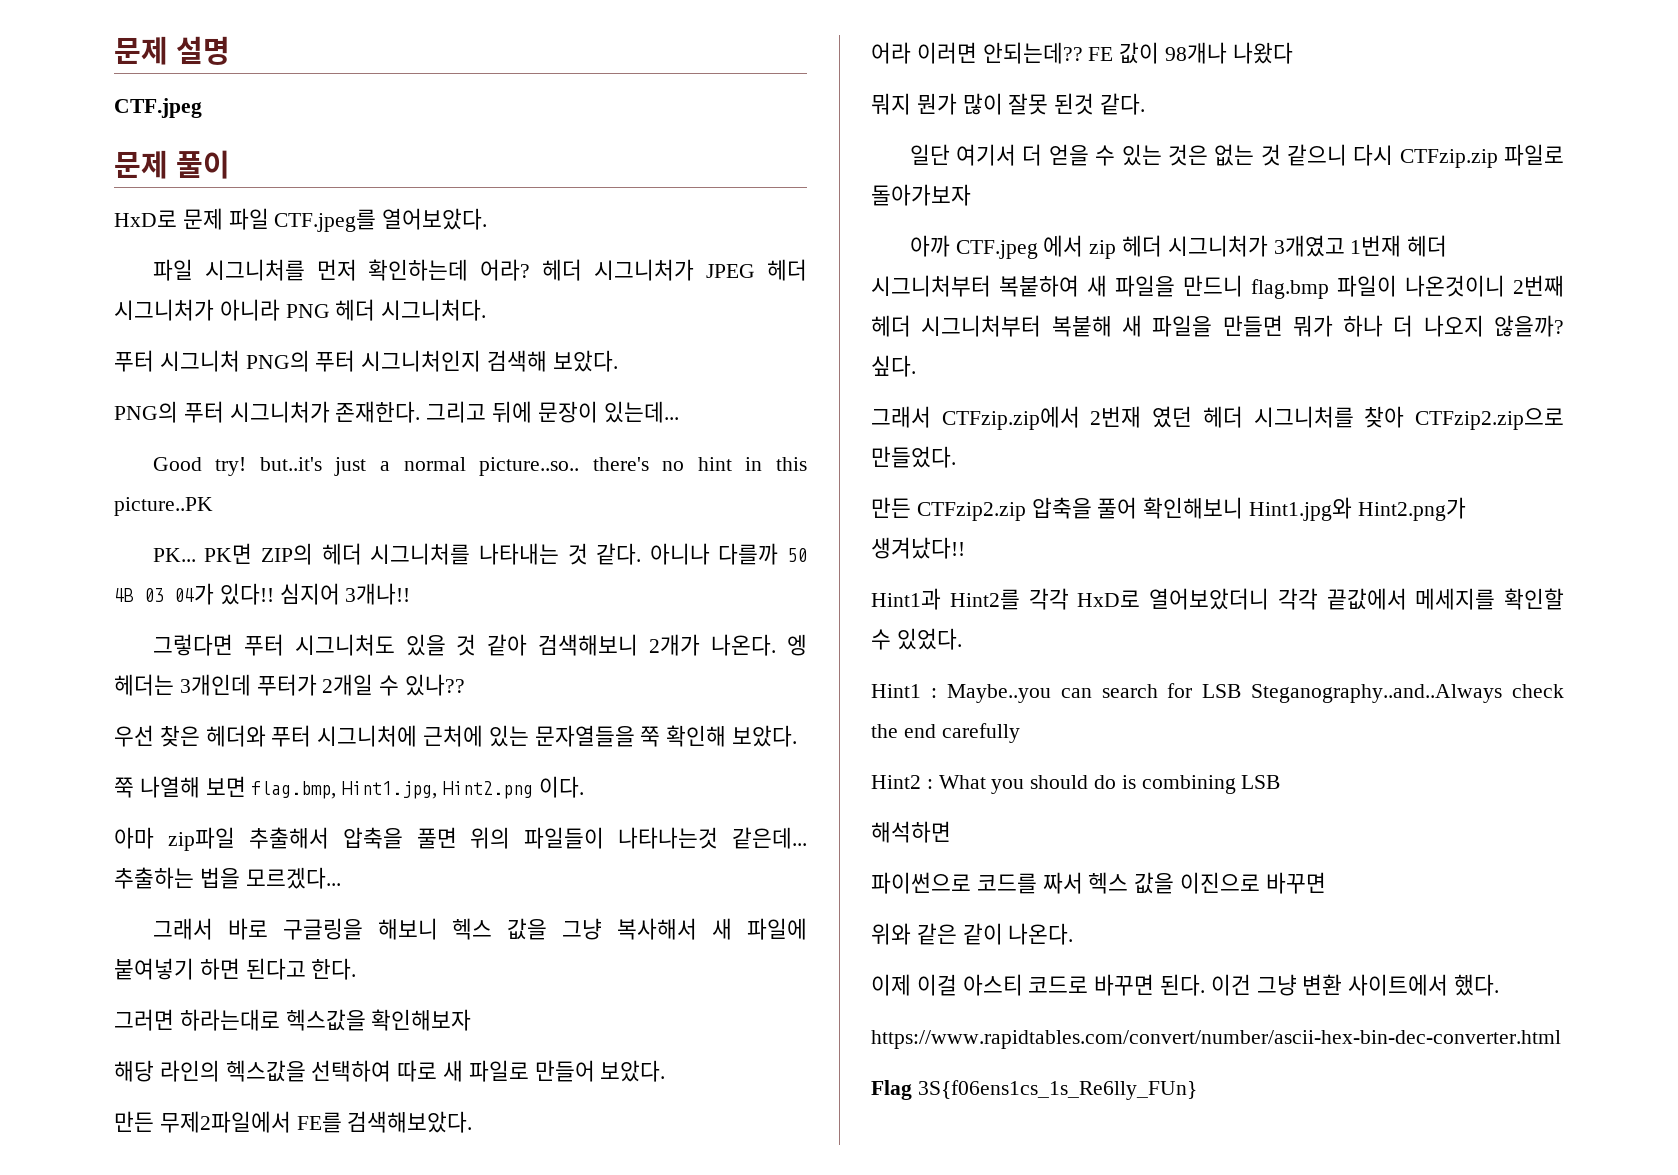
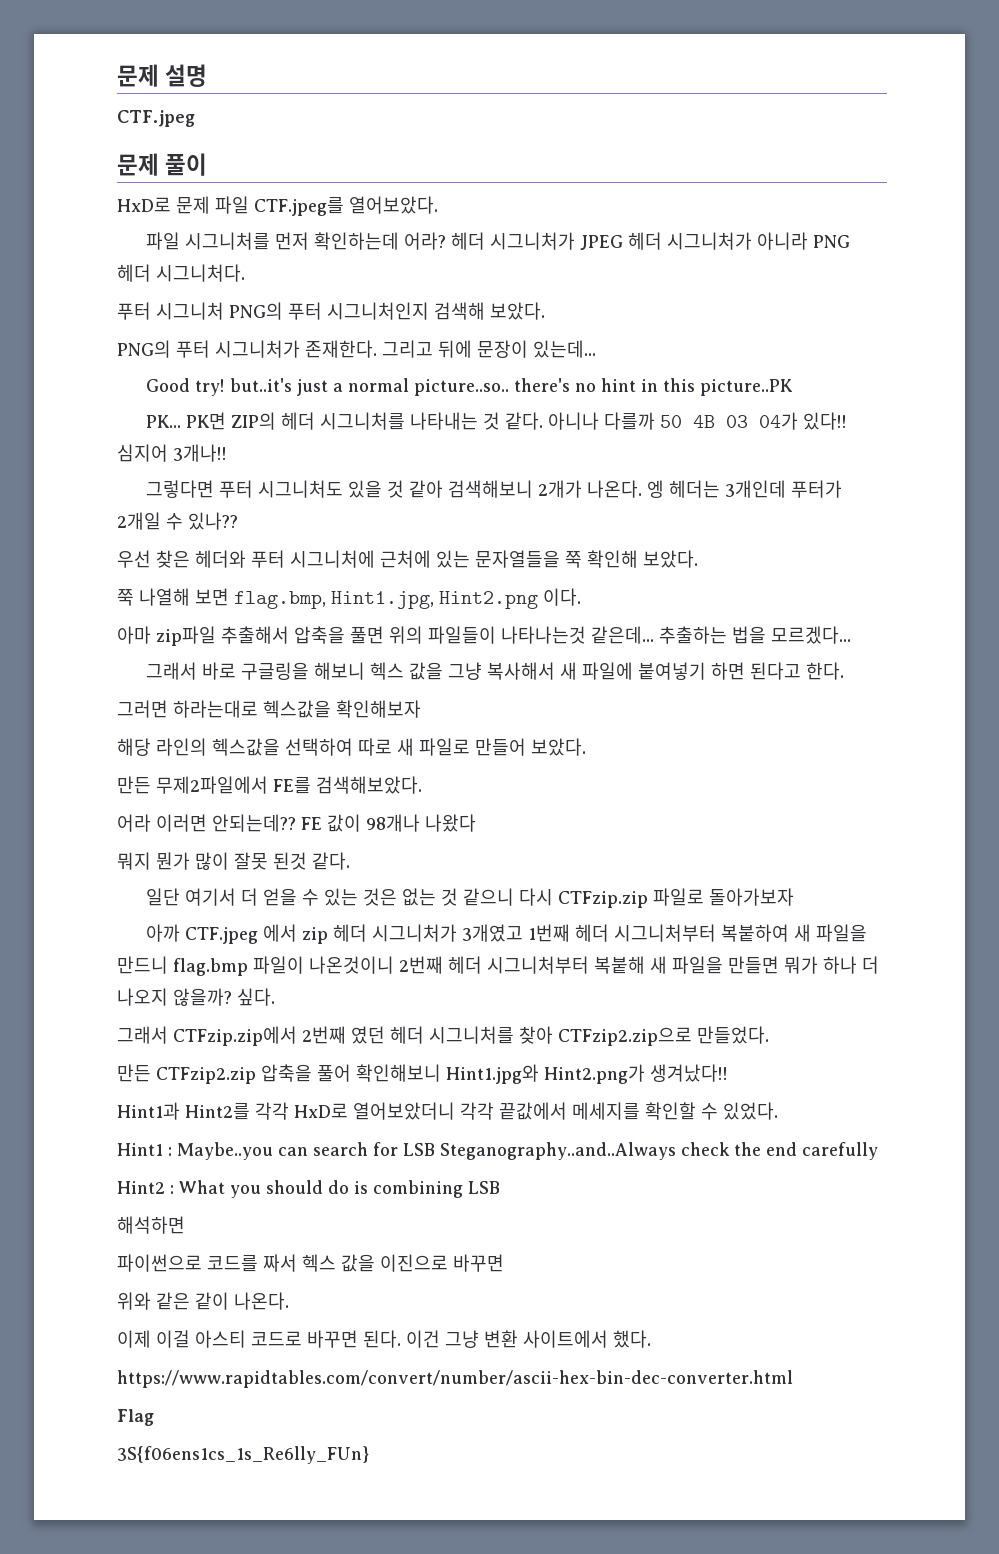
- 아까 CTF.jpeg 에서 zip 헤더 시그니처가 3개였고 1번재 헤더 시그니처부터 복붙하여 새 파일을 만드니 flag.bmp 파일이 나온것이니 2번째 헤더 시그니처부터 복붙해 새 파일을 만들면 뭐가 하나 더 나오지 않을까?
+ 아까 CTF.jpeg 에서 zip 헤더 시그니처가 3개였고 1번째 헤더 시그니처부터 복붙하여 새 파일을 만드니 flag.bmp 파일이 나온것이니 2번째 헤더 시그니처부터 복붙해 새 파일을 만들면 뭐가 하나 더 나오지 않을까?
- 그래서 CTFzip.zip에서 2번재 였던 헤더 시그니처를 찾아 CTFzip2.zip으로 만들었다.
+ 그래서 CTFzip.zip에서 2번째 였던 헤더 시그니처를 찾아 CTFzip2.zip으로 만들었다.
- Flag 3S{f06ens1cs_1s_Re6lly_FUn}
+ Flag
+ 3S{f06ens1cs_1s_Re6lly_FUn}

